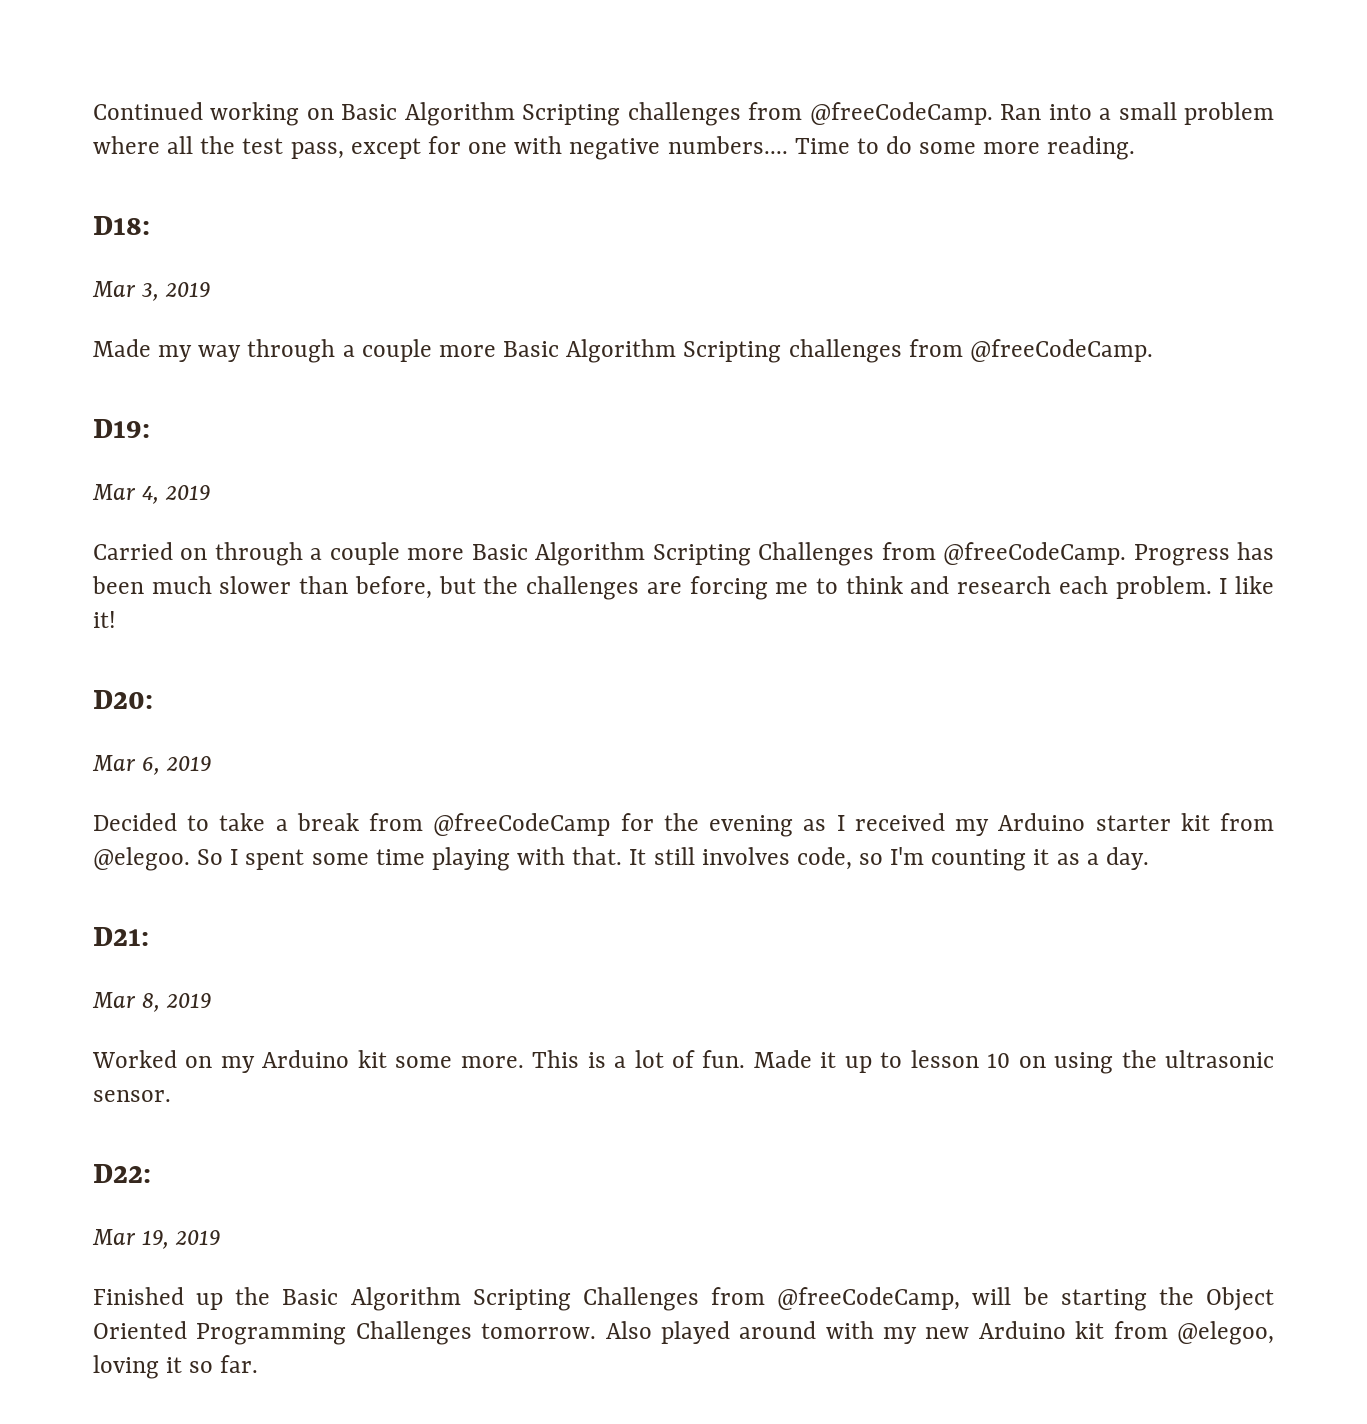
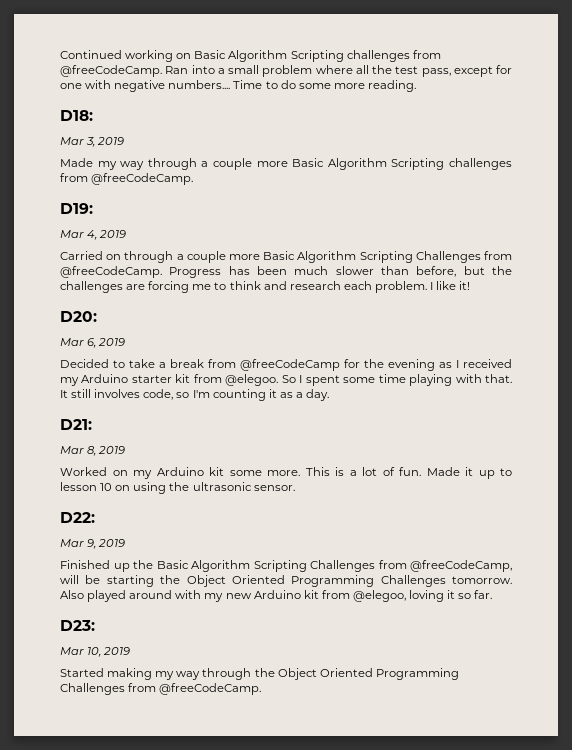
- Mar 19, 2019
+ Mar 9, 2019
+ D23:
+ Mar 10, 2019
+ Started making my way through the Object Oriented Programming Challenges from @freeCodeCamp.

